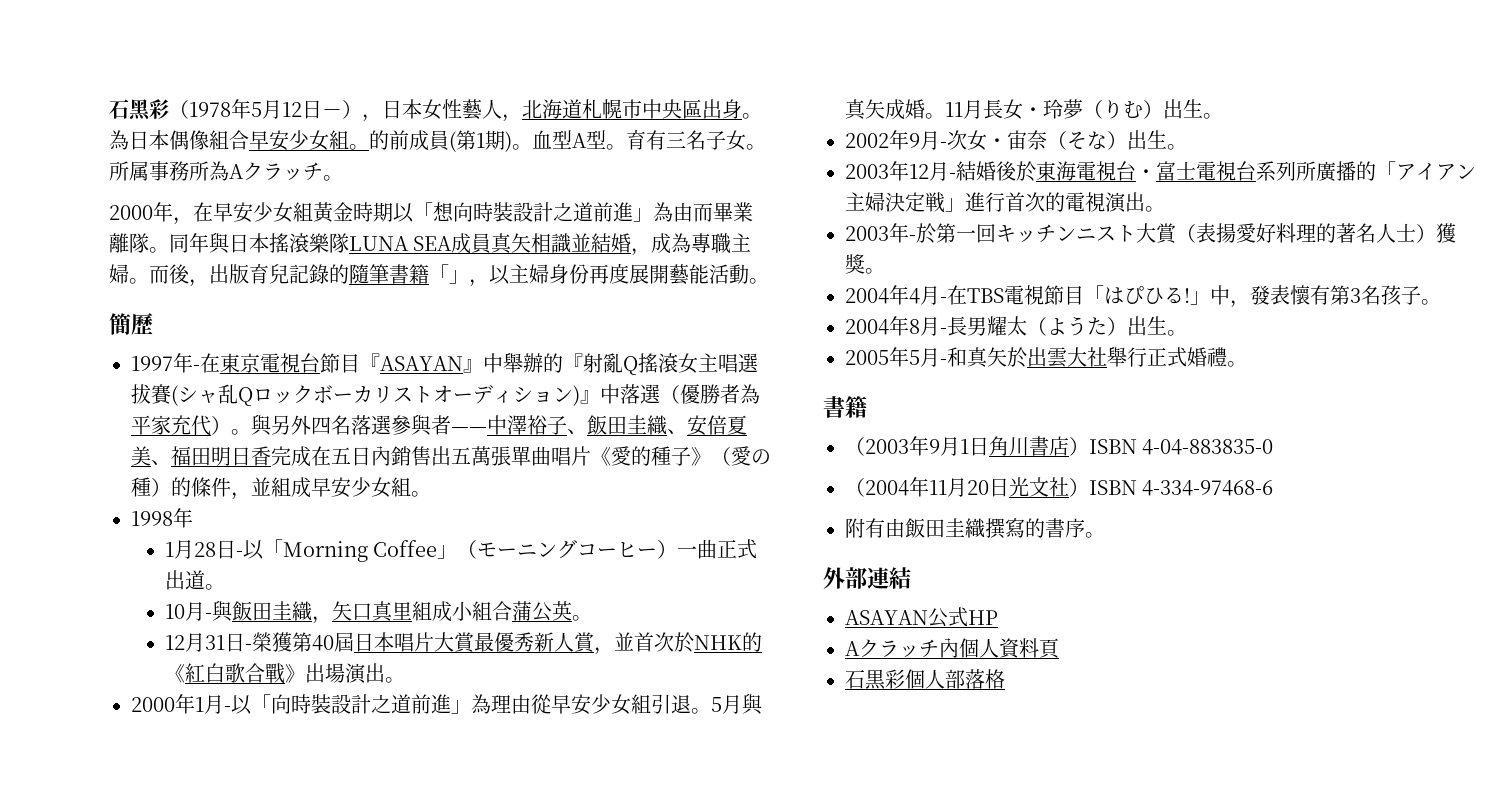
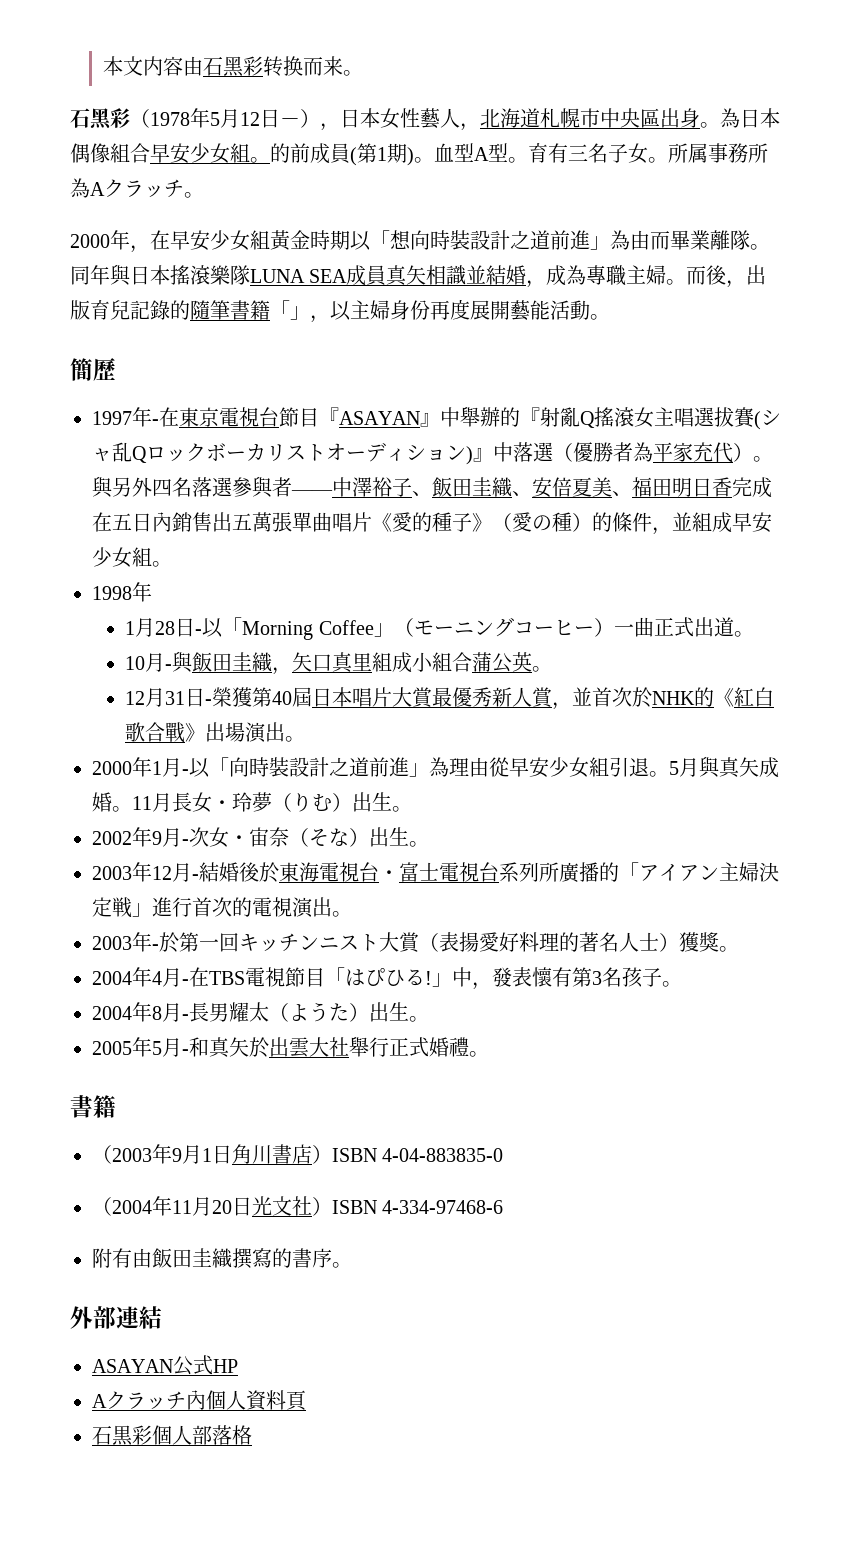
+ 本文内容由石黑彩转换而来。

